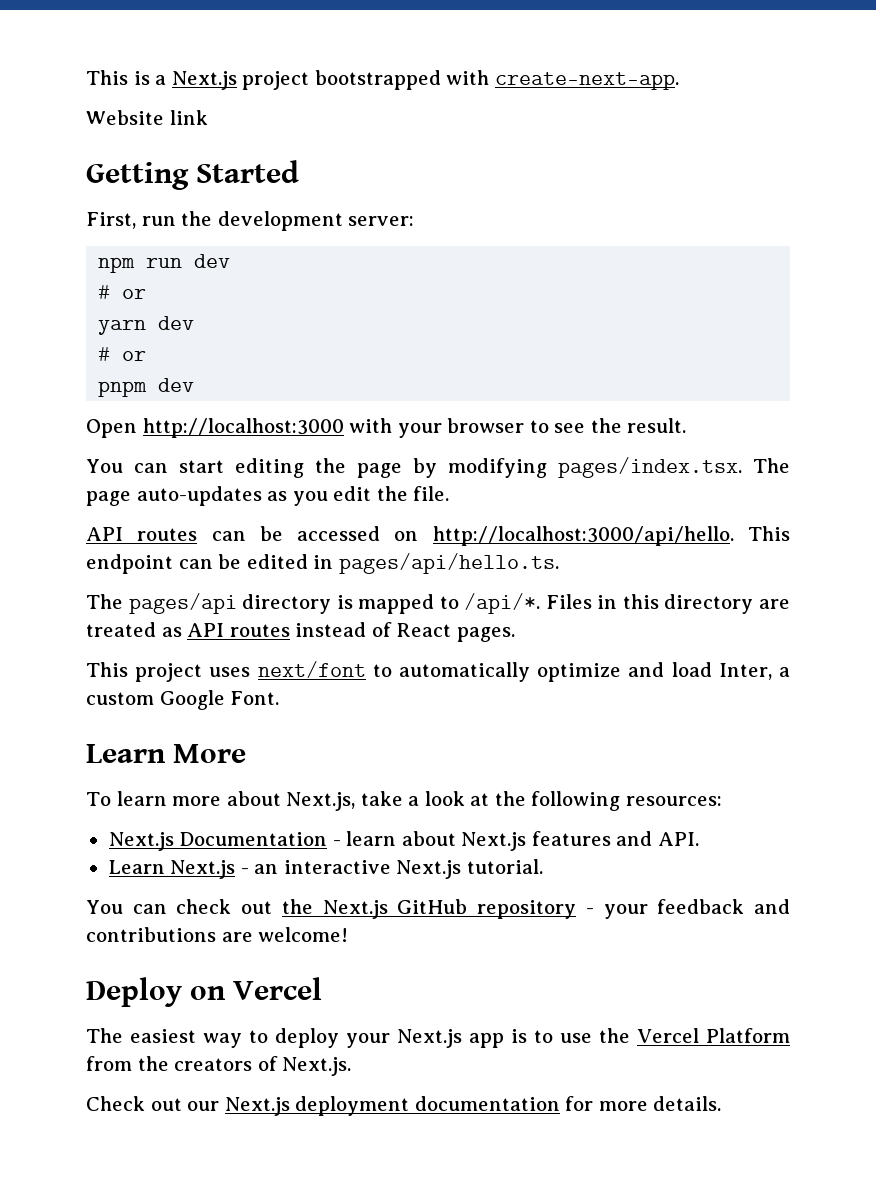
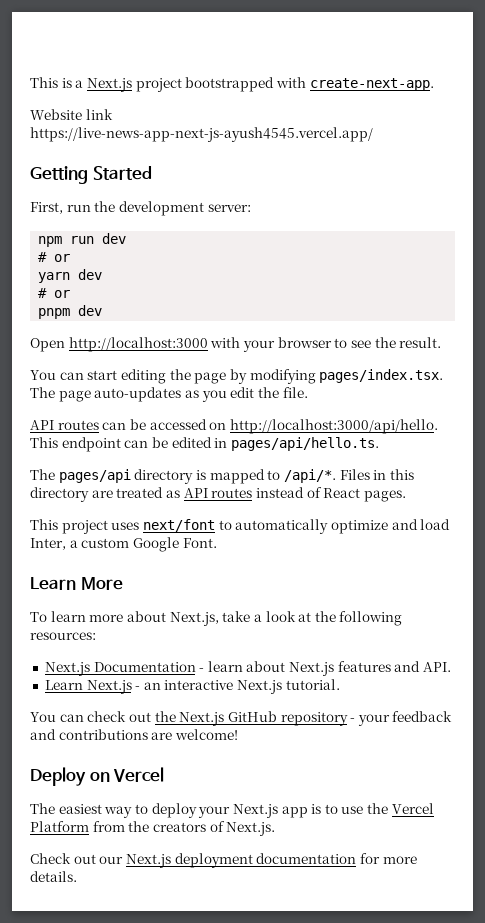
- Website link
+ Website link https://live-news-app-next-js-ayush4545.vercel.app/

